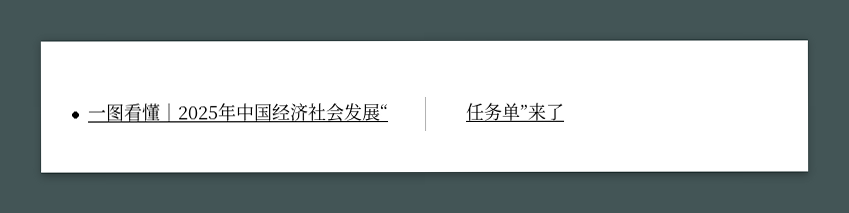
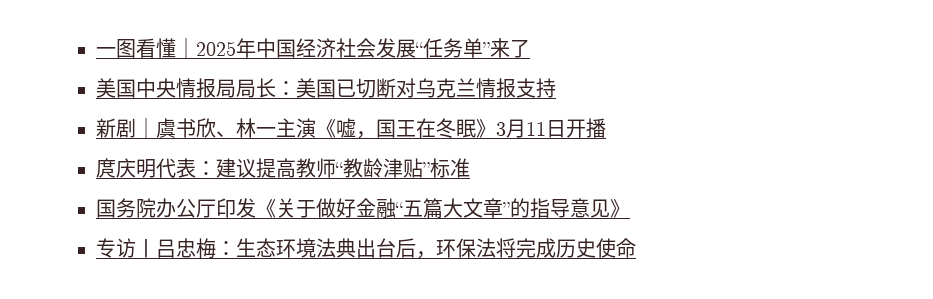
+ 美国中央情报局局长：美国已切断对乌克兰情报支持
+ 新剧｜虞书欣、林一主演《嘘，国王在冬眠》3月11日开播
+ 庹庆明代表：建议提高教师“教龄津贴”标准
+ 国务院办公厅印发《关于做好金融“五篇大文章”的指导意见》
+ 专访丨吕忠梅：生态环境法典出台后，环保法将完成历史使命

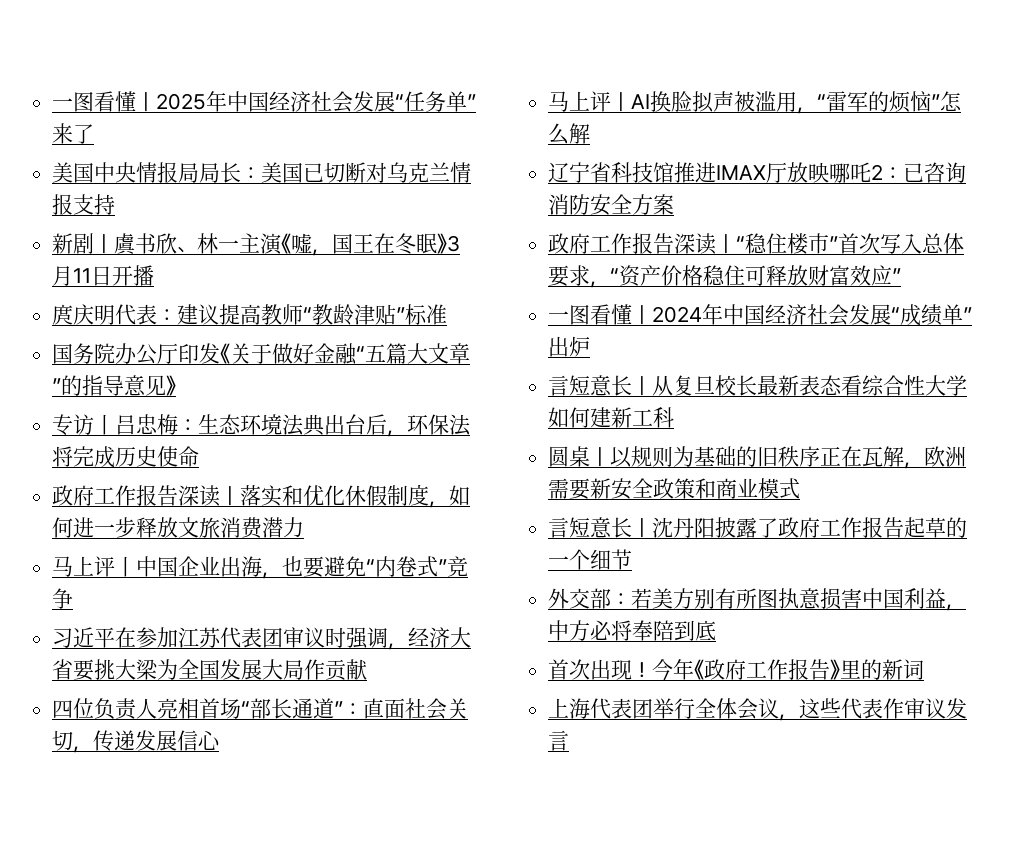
+ 政府工作报告深读｜落实和优化休假制度，如何进一步释放文旅消费潜力
+ 马上评丨中国企业出海，也要避免“内卷式”竞争
+ 习近平在参加江苏代表团审议时强调，经济大省要挑大梁为全国发展大局作贡献
+ 四位负责人亮相首场“部长通道”：直面社会关切，传递发展信心
+ 马上评｜AI换脸拟声被滥用，“雷军的烦恼”怎么解
+ 辽宁省科技馆推进IMAX厅放映哪吒2：已咨询消防安全方案
+ 政府工作报告深读｜“稳住楼市”首次写入总体要求，“资产价格稳住可释放财富效应”
+ 一图看懂｜2024年中国经济社会发展“成绩单”出炉
+ 言短意长｜从复旦校长最新表态看综合性大学如何建新工科
+ 圆桌｜以规则为基础的旧秩序正在瓦解，欧洲需要新安全政策和商业模式
+ 言短意长｜沈丹阳披露了政府工作报告起草的一个细节
+ 外交部：若美方别有所图执意损害中国利益，中方必将奉陪到底
+ 首次出现！今年《政府工作报告》里的新词
+ 上海代表团举行全体会议，这些代表作审议发言

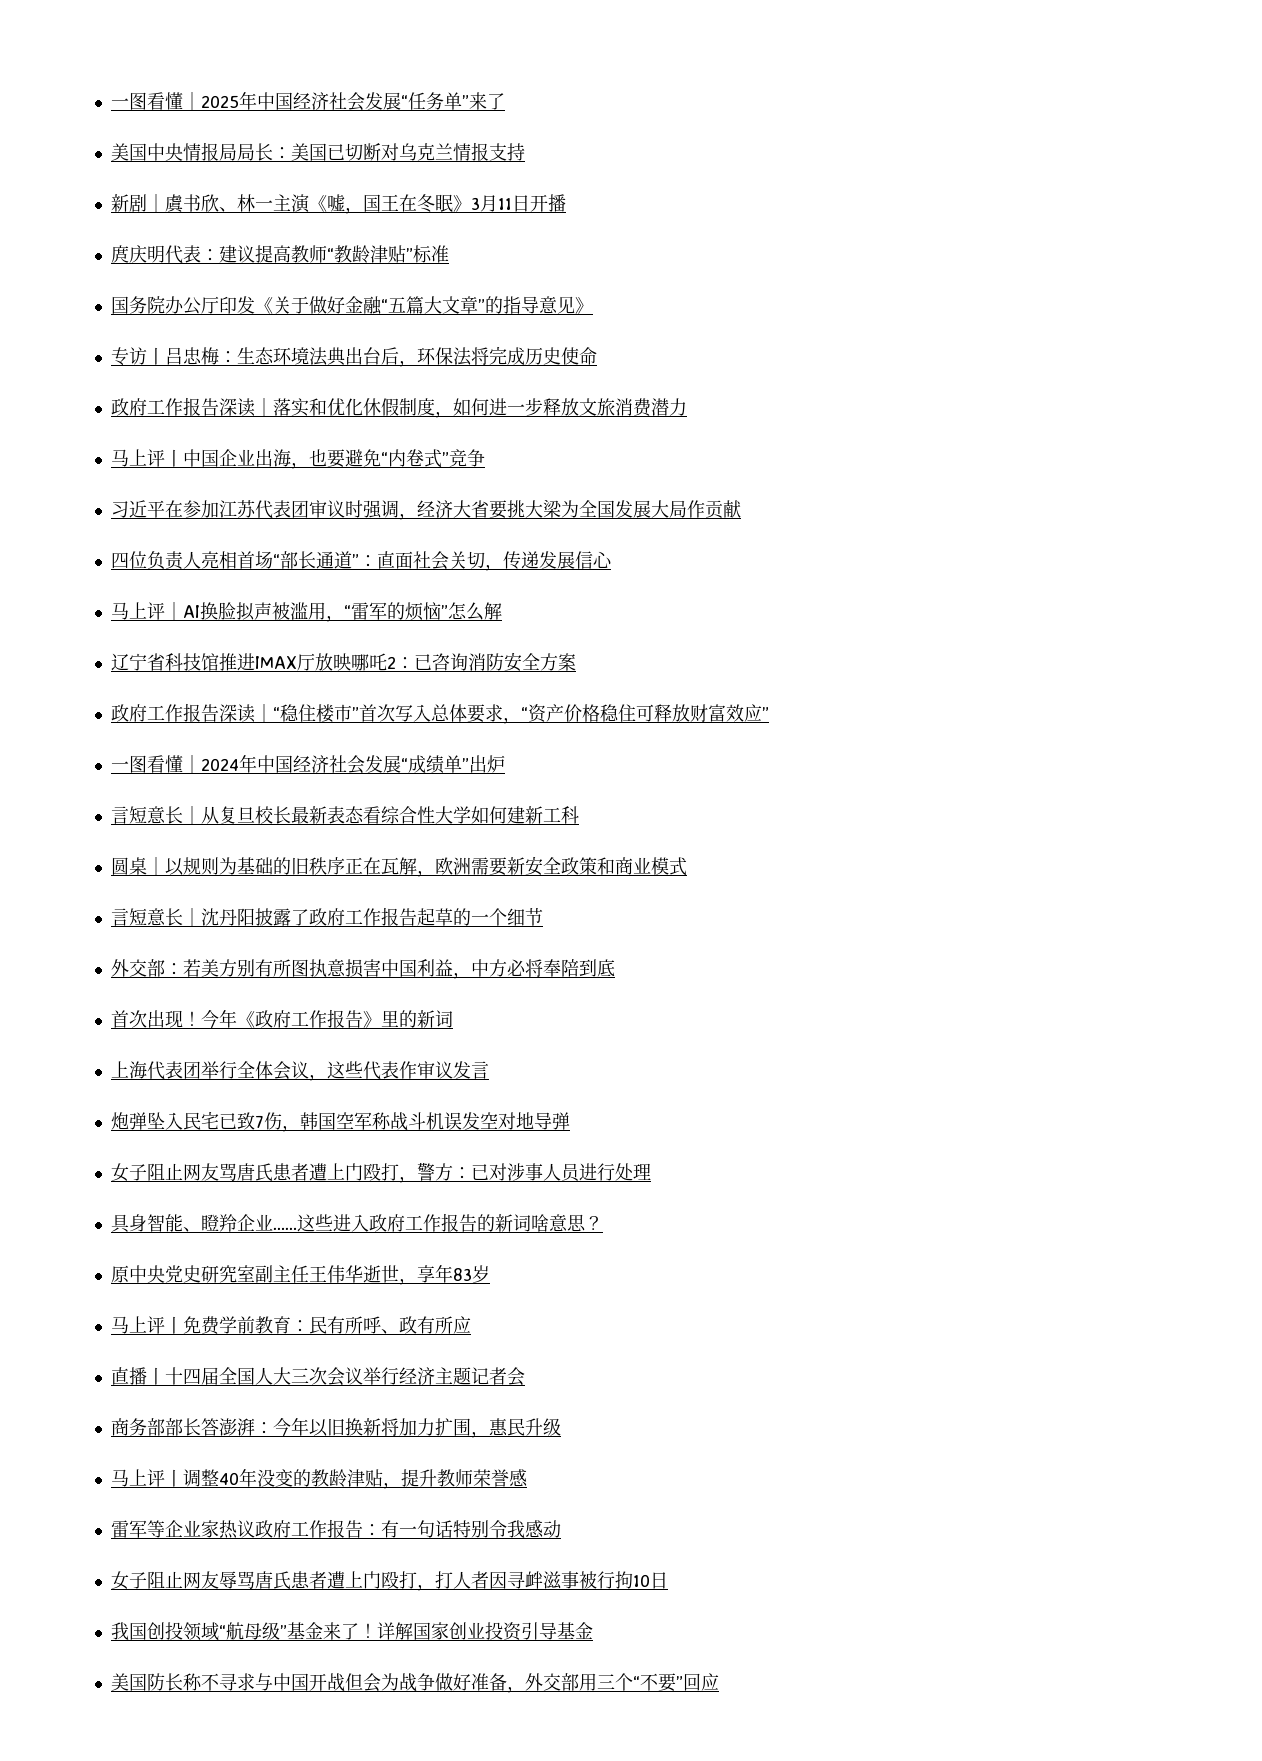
+ 炮弹坠入民宅已致7伤，韩国空军称战斗机误发空对地导弹
+ 女子阻止网友骂唐氏患者遭上门殴打，警方：已对涉事人员进行处理
+ 具身智能、瞪羚企业……这些进入政府工作报告的新词啥意思？
+ 原中央党史研究室副主任王伟华逝世，享年83岁
+ 马上评丨免费学前教育：民有所呼、政有所应
+ 直播丨十四届全国人大三次会议举行经济主题记者会
+ 商务部部长答澎湃：今年以旧换新将加力扩围，惠民升级
+ 马上评丨调整40年没变的教龄津贴，提升教师荣誉感
+ 雷军等企业家热议政府工作报告：有一句话特别令我感动
+ 女子阻止网友辱骂唐氏患者遭上门殴打，打人者因寻衅滋事被行拘10日
+ 我国创投领域“航母级”基金来了！详解国家创业投资引导基金
+ 美国防长称不寻求与中国开战但会为战争做好准备，外交部用三个“不要”回应

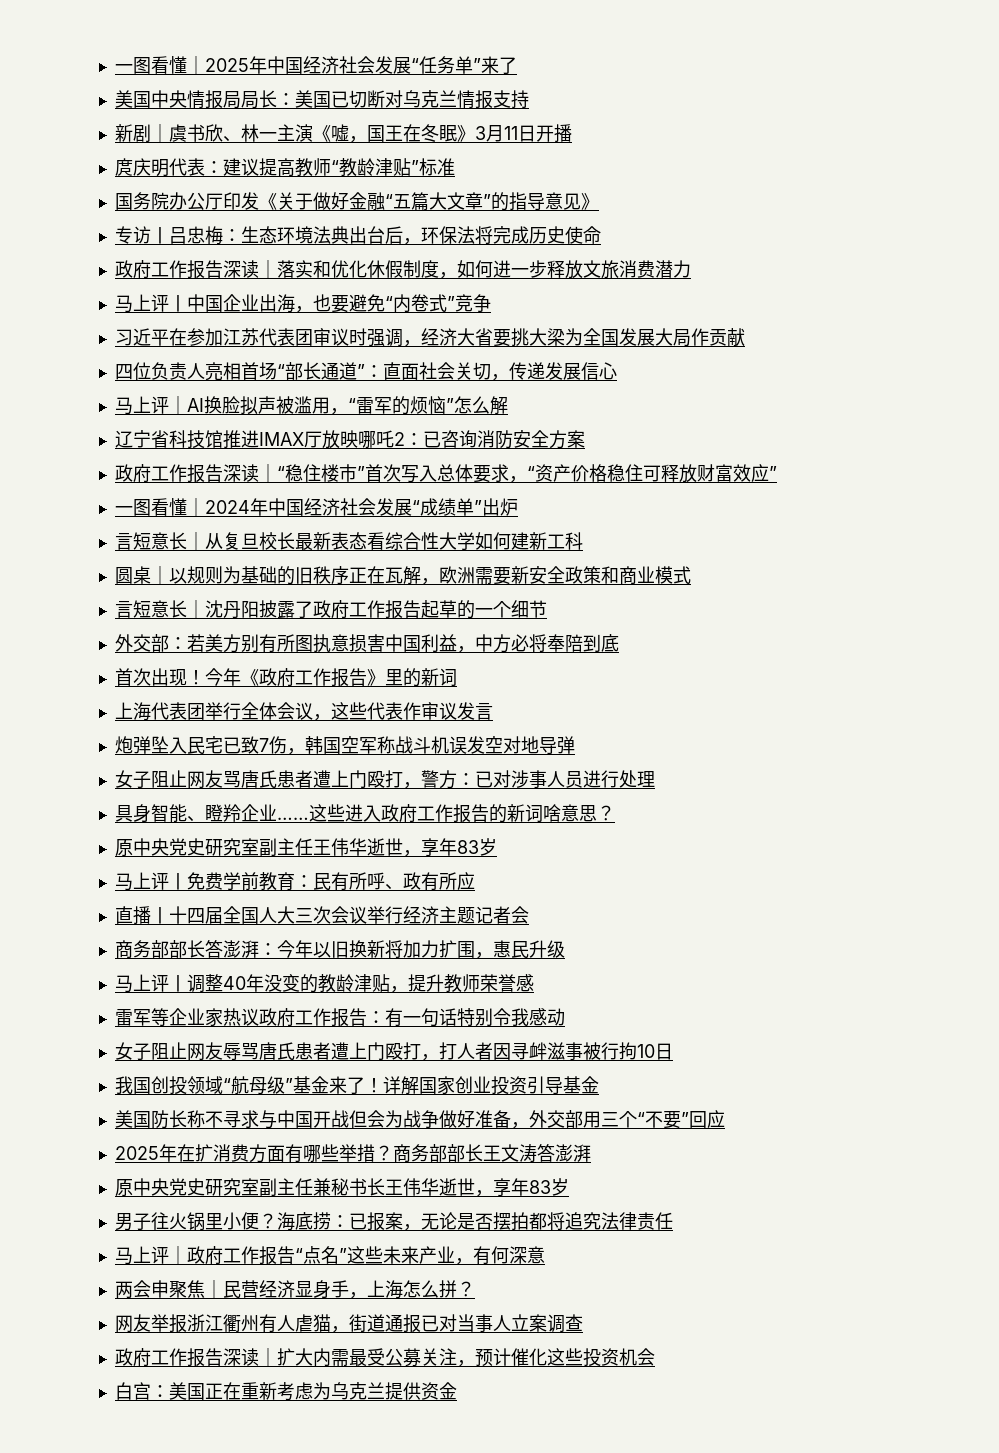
+ 2025年在扩消费方面有哪些举措？商务部部长王文涛答澎湃
+ 原中央党史研究室副主任兼秘书长王伟华逝世，享年83岁
+ 男子往火锅里小便？海底捞：已报案，无论是否摆拍都将追究法律责任
+ 马上评｜政府工作报告“点名”这些未来产业，有何深意
+ 两会申聚焦｜民营经济显身手，上海怎么拼？
+ 网友举报浙江衢州有人虐猫，街道通报已对当事人立案调查
+ 政府工作报告深读｜扩大内需最受公募关注，预计催化这些投资机会
+ 白宫：美国正在重新考虑为乌克兰提供资金

